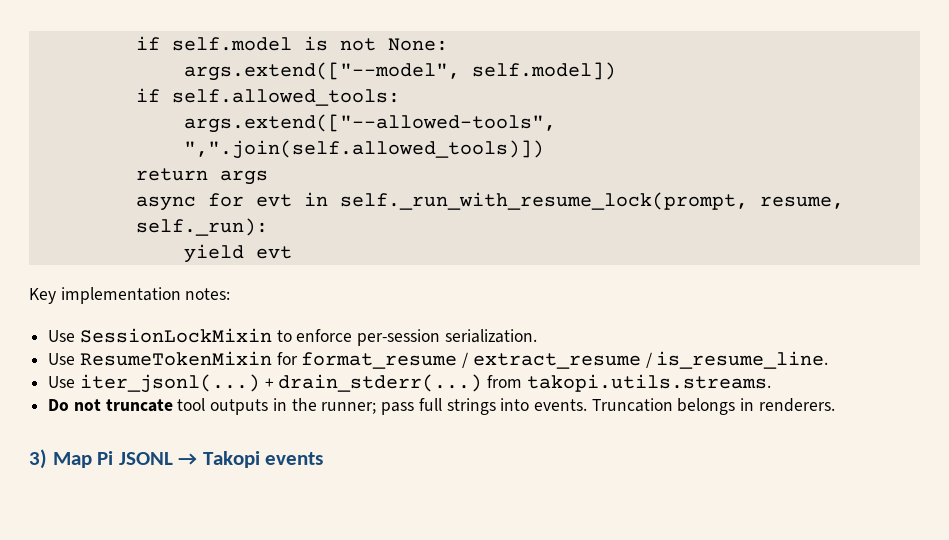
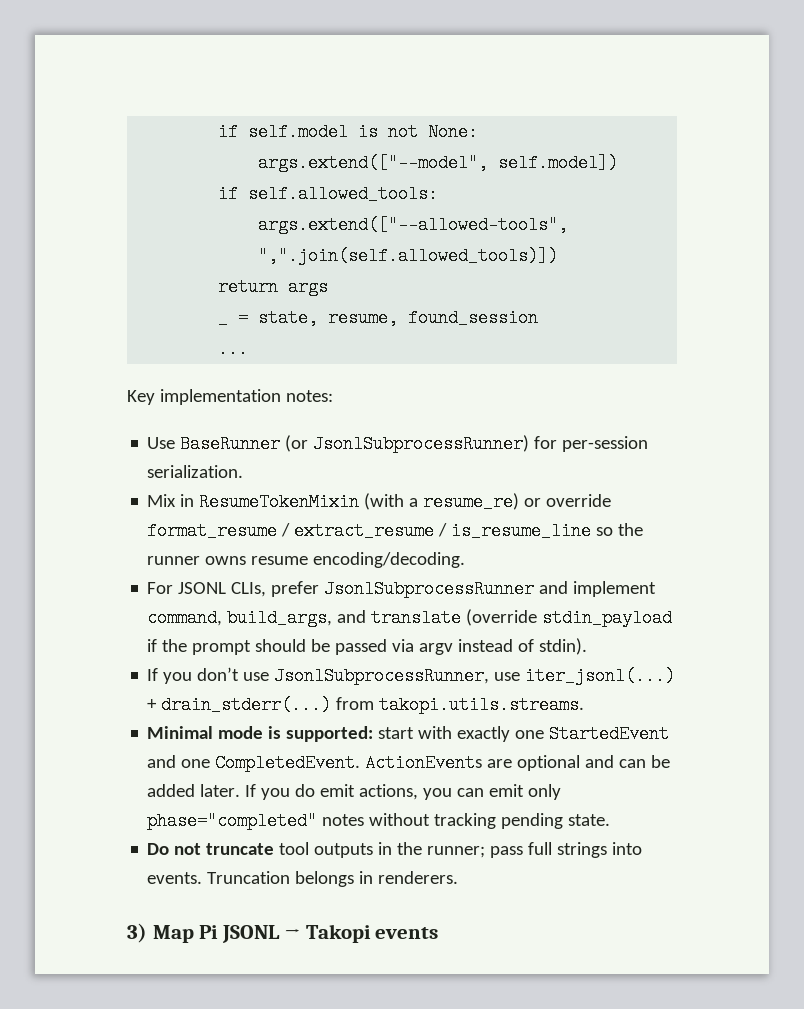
- async for evt in self._run_with_resume_lock(prompt, resume, self._run):
- yield evt
+ _ = state, resume, found_session
+ ...
  Key implementation notes:
- Use SessionLockMixin to enforce per-session serialization.
- Use ResumeTokenMixin for format_resume / extract_resume / is_resume_line.
- Use iter_jsonl(...)
+ Use BaseRunner (or JsonlSubprocessRunner) for per-session serialization.
+ Mix in ResumeTokenMixin (with a resume_re) or override format_resume / extract_resume / is_resume_line so the runner owns resume encoding/decoding.
+ For JSONL CLIs, prefer JsonlSubprocessRunner and implement command, build_args, and translate (override stdin_payload if the prompt should be passed via argv instead of stdin).
+ If you don’t use JsonlSubprocessRunner, use iter_jsonl(...)
+ Minimal mode is supported: start with exactly one StartedEvent and one CompletedEvent. ActionEvents are optional and can be added later. If you do emit actions, you can emit only phase="completed" notes without tracking pending state.

